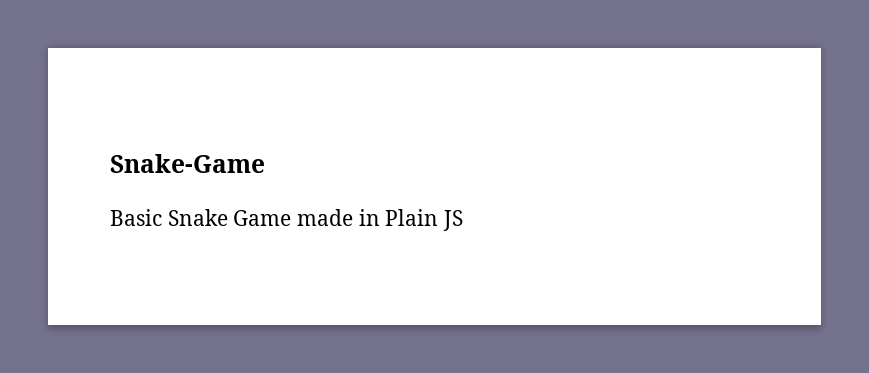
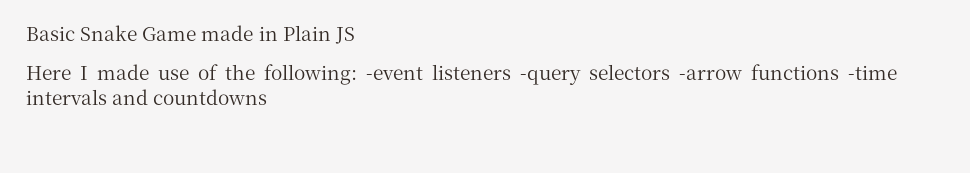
- Snake-Game
+ Here I made use of the following: -event listeners -query selectors -arrow functions -time intervals and countdowns

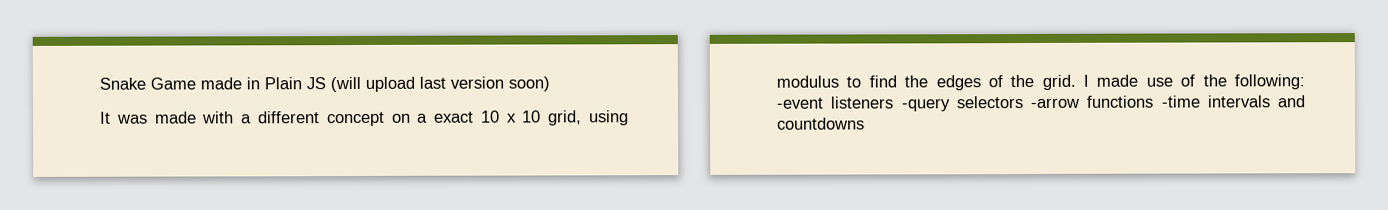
- Basic Snake Game made in Plain JS
- Here I made use of the following: -event listeners -query selectors -arrow functions -time intervals and countdowns
+ Snake Game made in Plain JS (will upload last version soon)
+ It was made with a different concept on a exact 10 x 10 grid, using modulus to find the edges of the grid. I made use of the following: -event listeners -query selectors -arrow functions -time intervals and countdowns

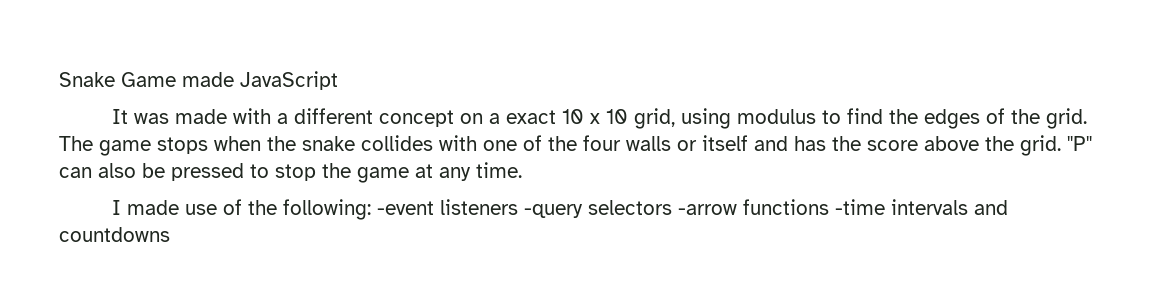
- Snake Game made in Plain JS (will upload last version soon)
+ Snake Game made JavaScript
- It was made with a different concept on a exact 10 x 10 grid, using modulus to find the edges of the grid. I made use of the following: -event listeners -query selectors -arrow functions -time intervals and countdowns
+ It was made with a different concept on a exact 10 x 10 grid, using modulus to find the edges of the grid. The game stops when the snake collides with one of the four walls or itself and has the score above the grid. "P" can also be pressed to stop the game at any time.
+ I made use of the following: -event listeners -query selectors -arrow functions -time intervals and countdowns

